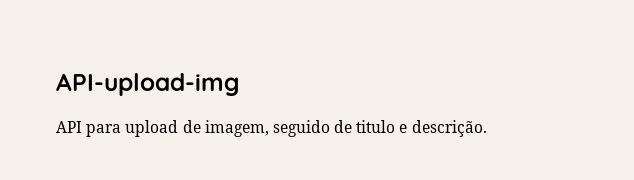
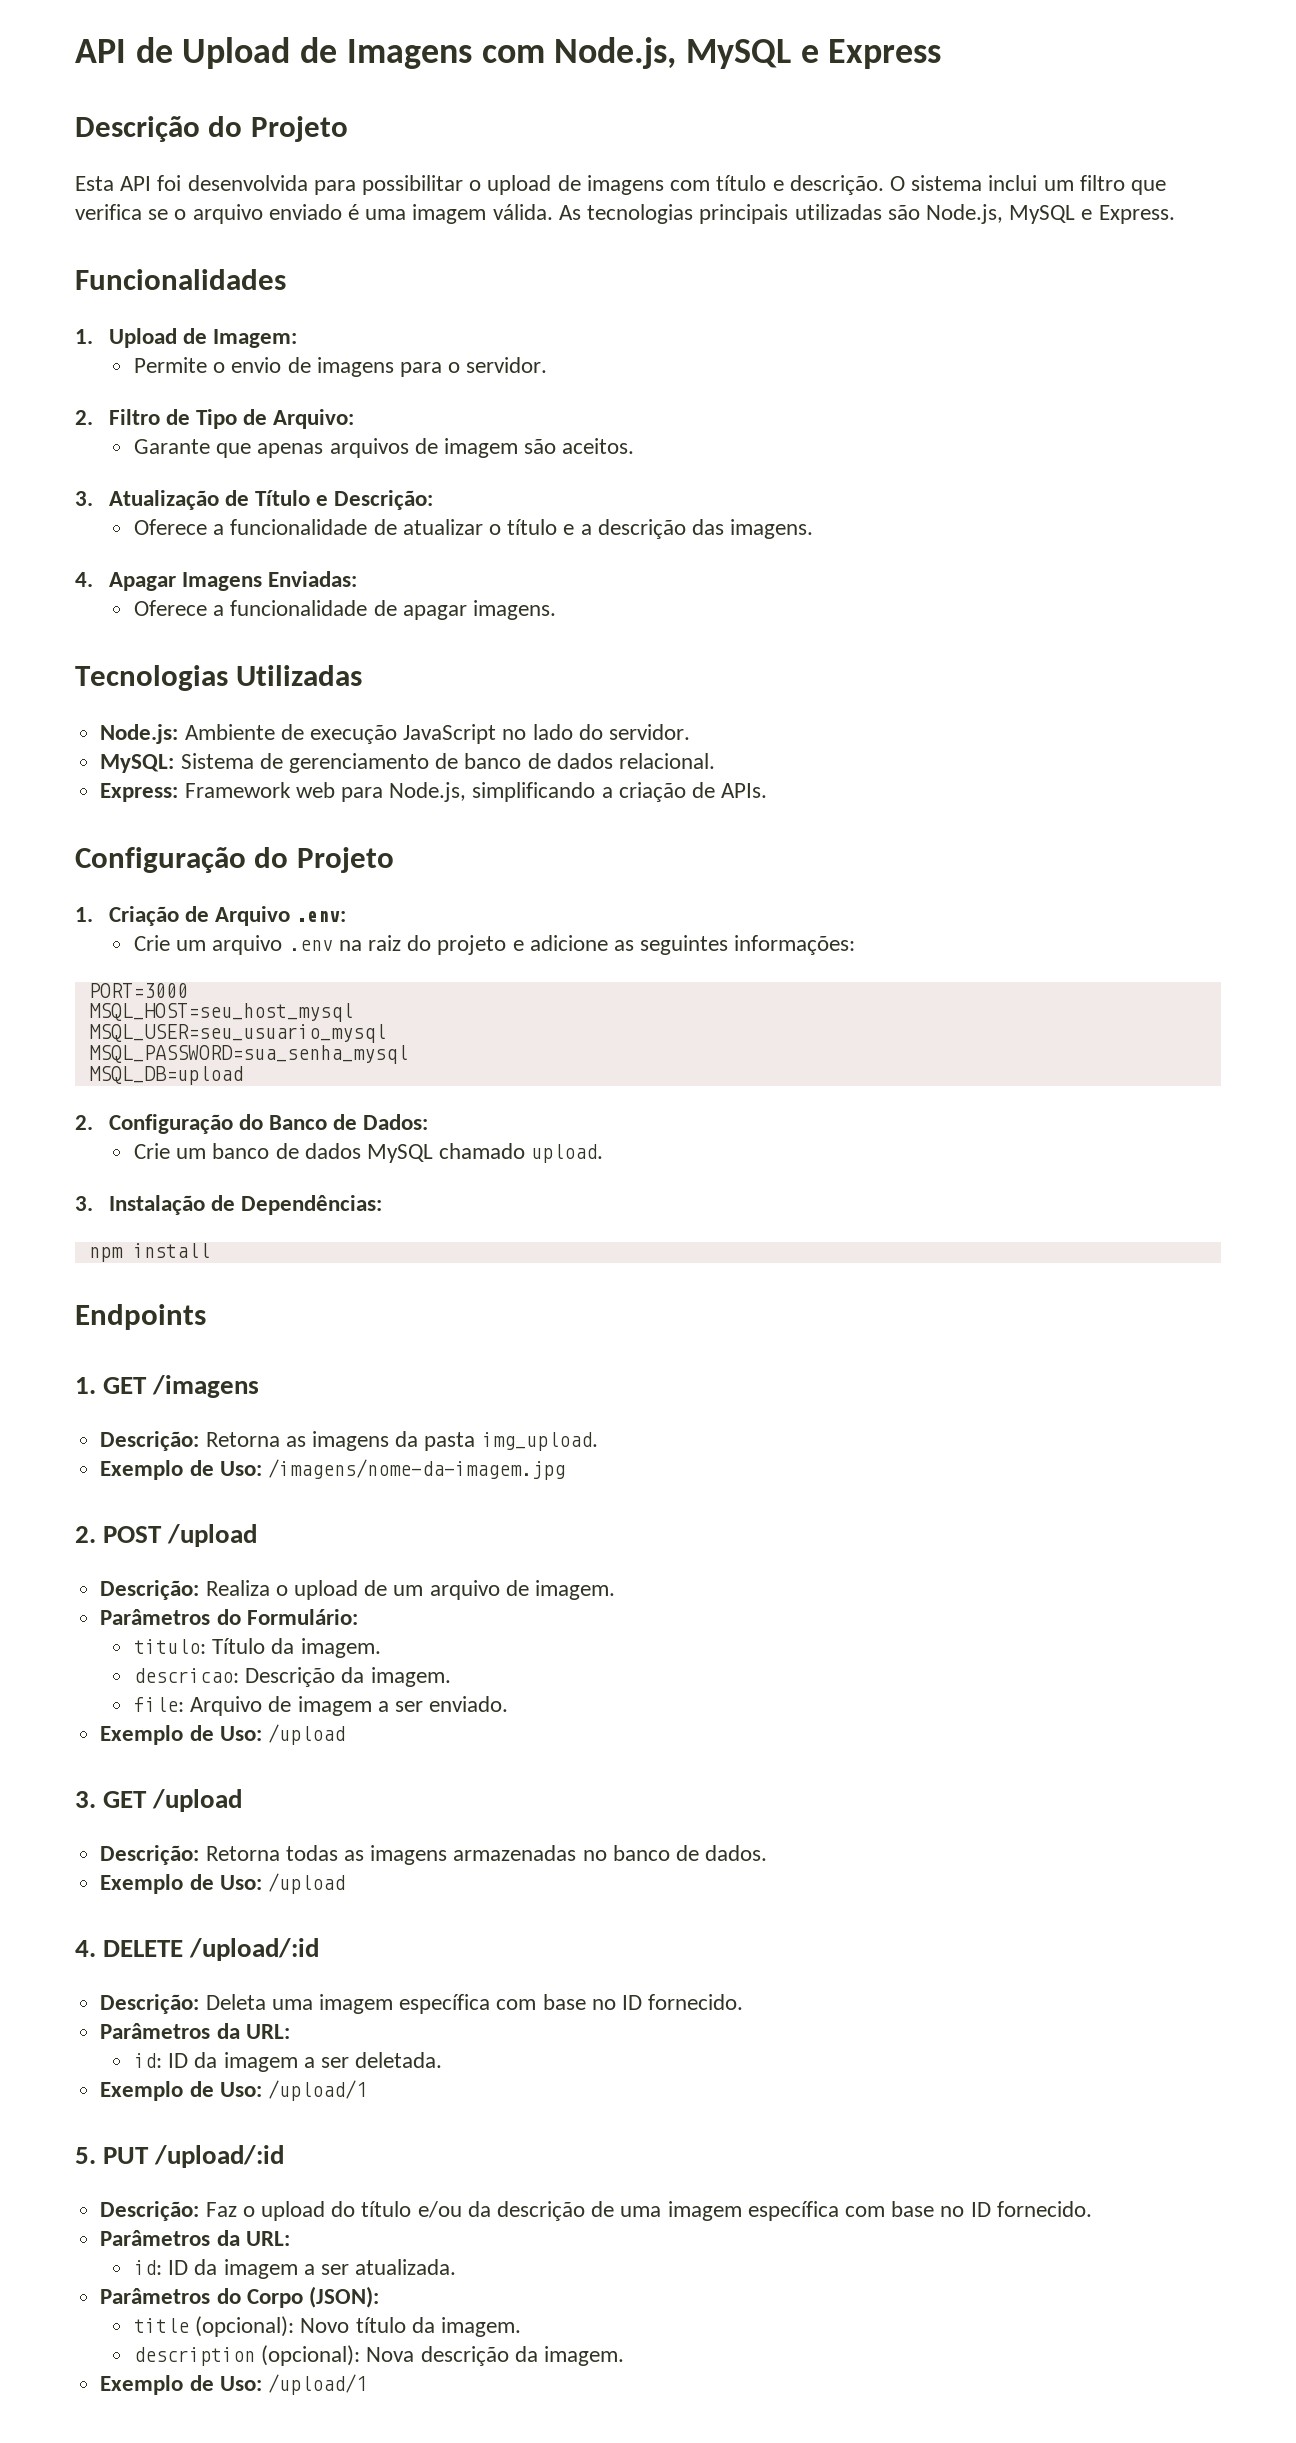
- API-upload-img
- API para upload de imagem, seguido de titulo e descrição.
+ API de Upload de Imagens com Node.js, MySQL e Express
+ Descrição do Projeto
+ Esta API foi desenvolvida para possibilitar o upload de imagens com título e descrição. O sistema inclui um filtro que verifica se o arquivo enviado é uma imagem válida. As tecnologias principais utilizadas são Node.js, MySQL e Express.
+ Funcionalidades
+ 1. Upload de Imagem:
+ Permite o envio de imagens para o servidor.
+ 2. Filtro de Tipo de Arquivo:
+ Garante que apenas arquivos de imagem são aceitos.
+ 3. Atualização de Título e Descrição:
+ Oferece a funcionalidade de atualizar o título e a descrição das imagens.
+ 4. Apagar Imagens Enviadas:
+ Oferece a funcionalidade de apagar imagens.
+ Tecnologias Utilizadas
+ Node.js: Ambiente de execução JavaScript no lado do servidor.
+ MySQL: Sistema de gerenciamento de banco de dados relacional.
+ Express: Framework web para Node.js, simplificando a criação de APIs.
+ Configuração do Projeto
+ 1. Criação de Arquivo .env:
+ Crie um arquivo .env na raiz do projeto e adicione as seguintes informações:
+ PORT=3000
+ MSQL_HOST=seu_host_mysql
+ MSQL_USER=seu_usuario_mysql
+ MSQL_PASSWORD=sua_senha_mysql
+ MSQL_DB=upload
+ 2. Configuração do Banco de Dados:
+ Crie um banco de dados MySQL chamado upload.
+ 3. Instalação de Dependências:
+ npm install
+ Endpoints
+ 1. GET /imagens
+ Descrição: Retorna as imagens da pasta img_upload.
+ Exemplo de Uso: /imagens/nome-da-imagem.jpg
+ 2. POST /upload
+ Descrição: Realiza o upload de um arquivo de imagem.
+ Parâmetros do Formulário:
+ titulo: Título da imagem.
+ descricao: Descrição da imagem.
+ file: Arquivo de imagem a ser enviado.
+ Exemplo de Uso: /upload
+ 3. GET /upload
+ Descrição: Retorna todas as imagens armazenadas no banco de dados.
+ Exemplo de Uso: /upload
+ 4. DELETE /upload/:id
+ Descrição: Deleta uma imagem específica com base no ID fornecido.
+ Parâmetros da URL:
+ id: ID da imagem a ser deletada.
+ Exemplo de Uso: /upload/1
+ 5. PUT /upload/:id
+ Descrição: Faz o upload do título e/ou da descrição de uma imagem específica com base no ID fornecido.
+ Parâmetros da URL:
+ id: ID da imagem a ser atualizada.
+ Parâmetros do Corpo (JSON):
+ title (opcional): Novo título da imagem.
+ description (opcional): Nova descrição da imagem.
+ Exemplo de Uso: /upload/1

